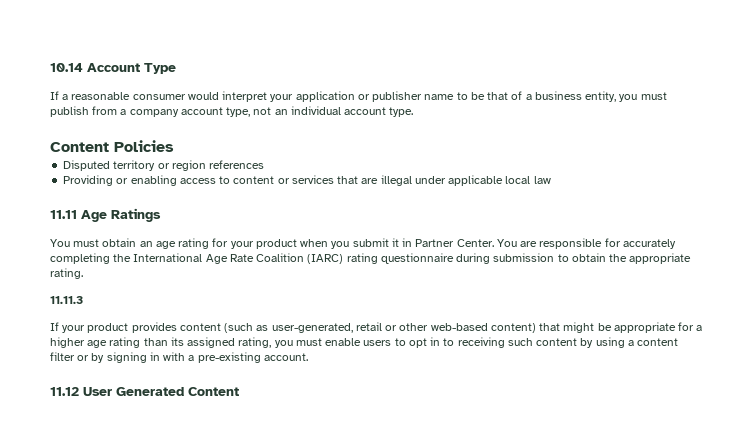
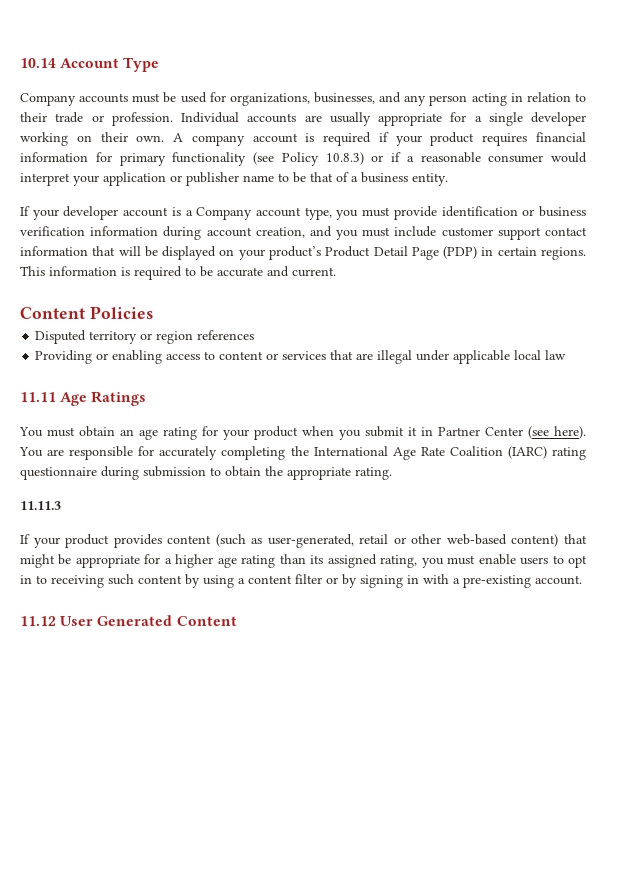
- If a reasonable consumer would interpret your application or publisher name to be that of a business entity, you must publish from a company account type, not an individual account type.
+ Company accounts must be used for organizations, businesses, and any person acting in relation to their trade or profession. Individual accounts are usually appropriate for a single developer working on their own. A company account is required if your product requires financial information for primary functionality (see Policy 10.8.3) or if a reasonable consumer would interpret your application or publisher name to be that of a business entity.
+ If your developer account is a Company account type, you must provide identification or business verification information during account creation, and you must include customer support contact information that will be displayed on your product’s Product Detail Page (PDP) in certain regions. This information is required to be accurate and current.
- You must obtain an age rating for your product when you submit it in Partner Center.
+ You must obtain an age rating for your product when you submit it in Partner Center (see here).

